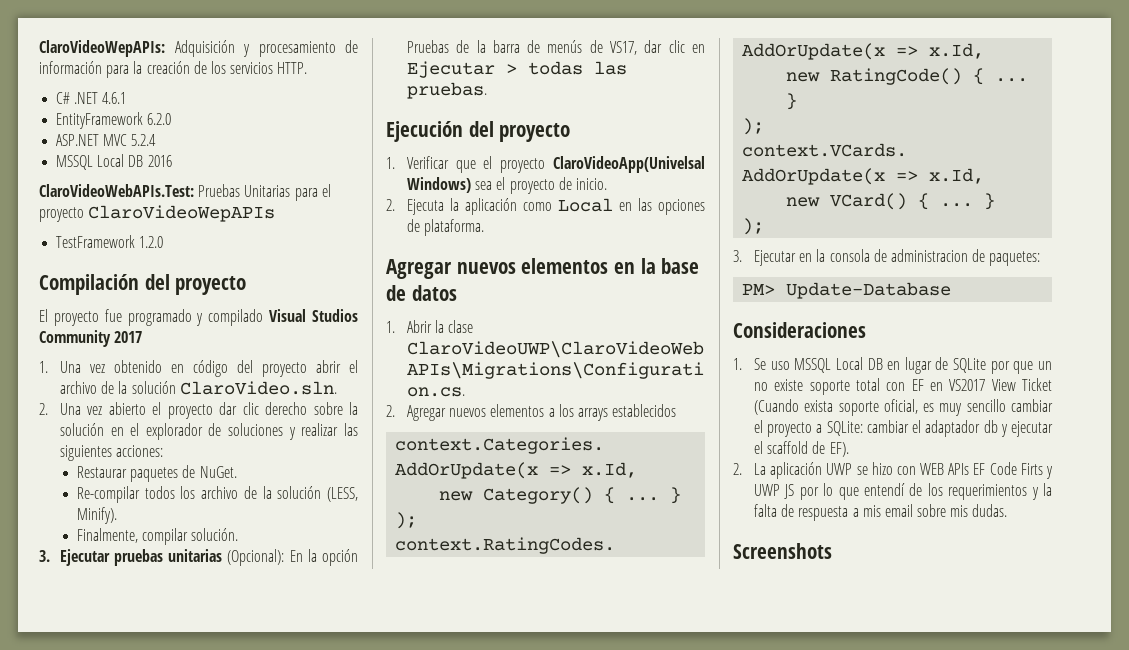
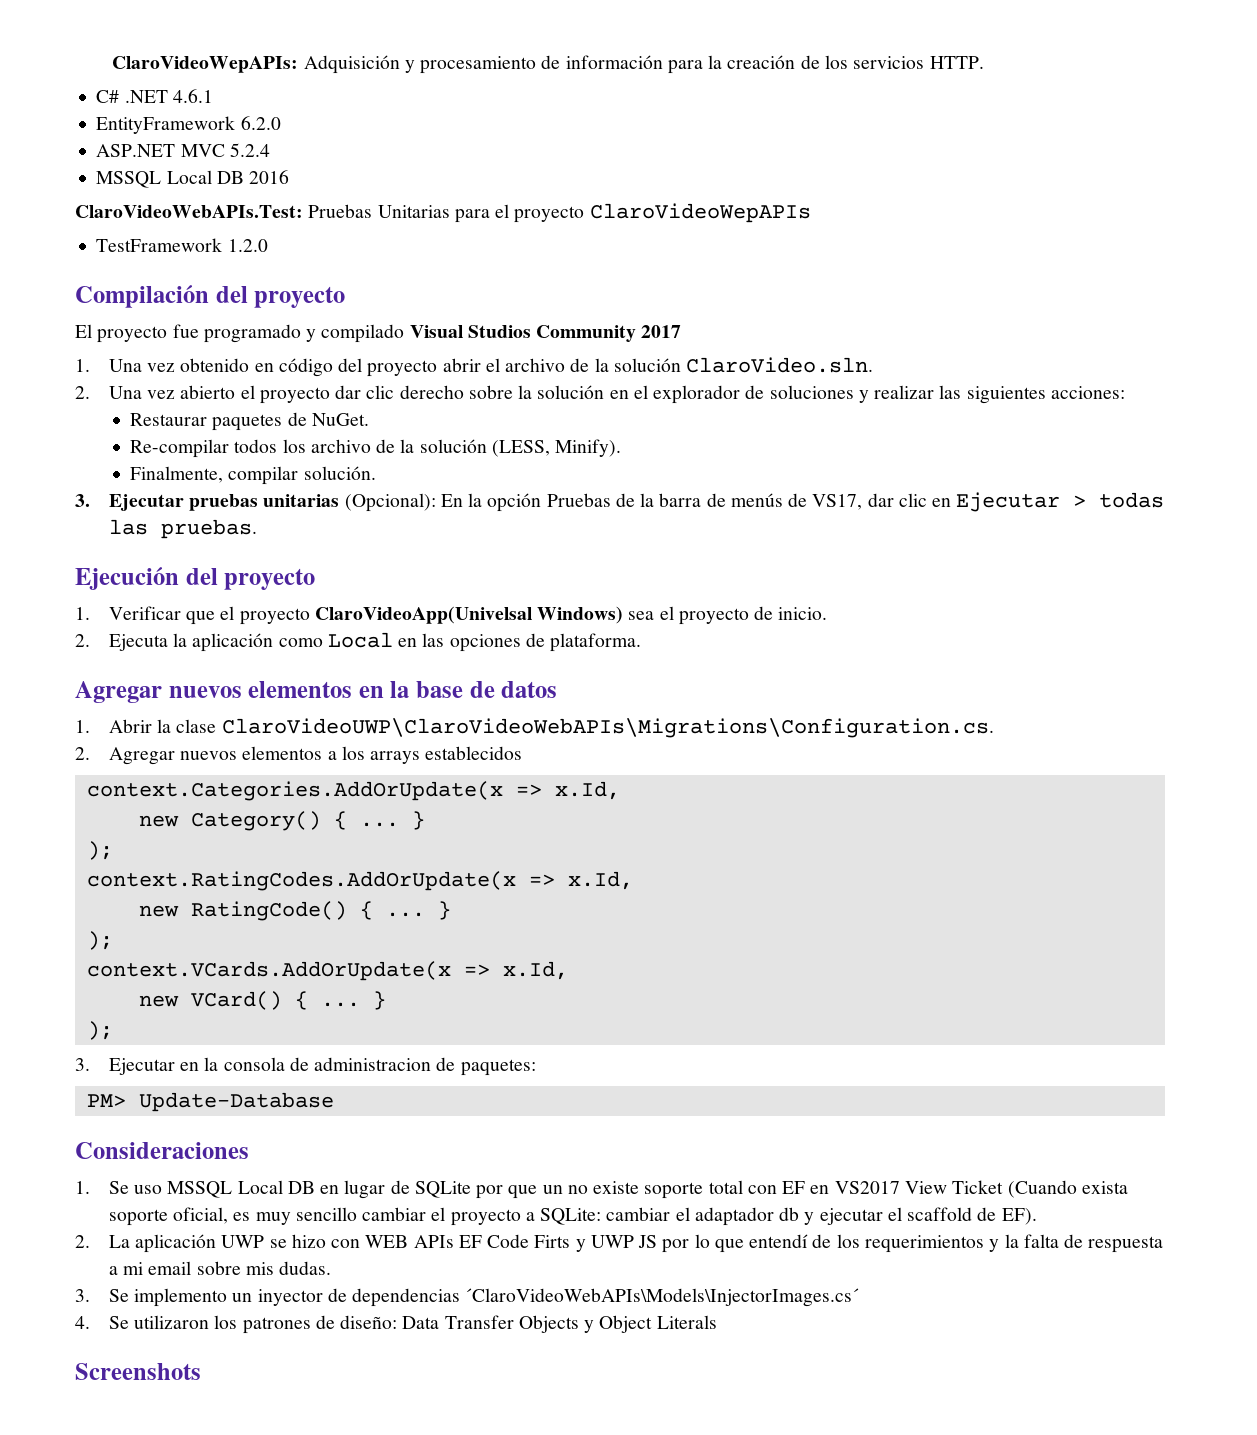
- 2. La aplicación UWP se hizo con WEB APIs EF Code Firts y UWP JS por lo que entendí de los requerimientos y la falta de respuesta a mis email sobre mis dudas.
+ 2. La aplicación UWP se hizo con WEB APIs EF Code Firts y UWP JS por lo que entendí de los requerimientos y la falta de respuesta a mi email sobre mis dudas.
+ 3. Se implemento un inyector de dependencias ´ClaroVideoWebAPIs\Models\InjectorImages.cs´
+ 4. Se utilizaron los patrones de diseño: Data Transfer Objects y Object Literals

